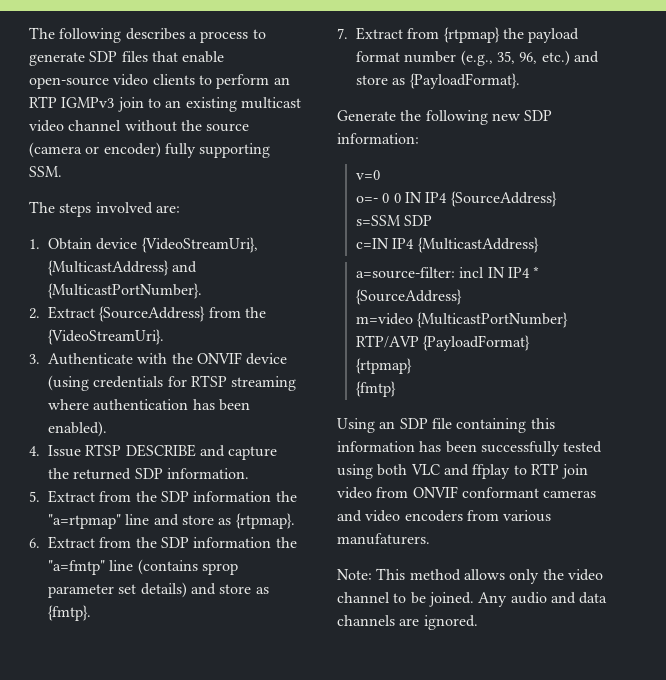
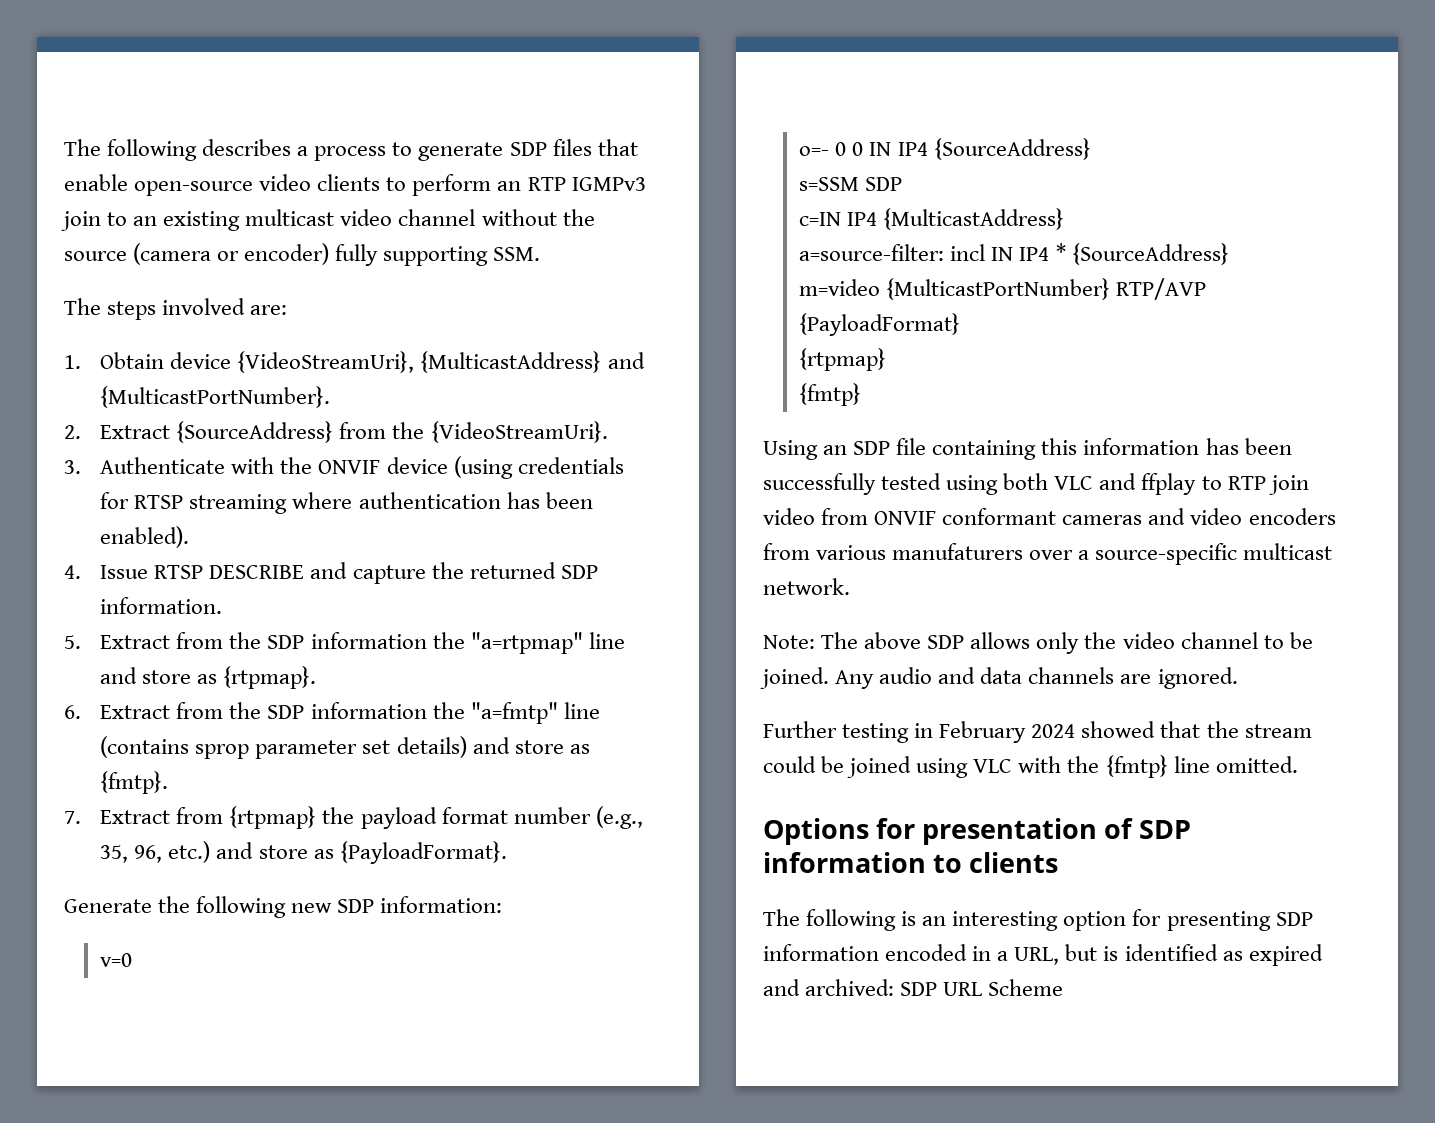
- Using an SDP file containing this information has been successfully tested using both VLC and ffplay to RTP join video from ONVIF conformant cameras and video encoders from various manufaturers.
- Note: This method allows only the video channel to be joined.
+ Using an SDP file containing this information has been successfully tested using both VLC and ffplay to RTP join video from ONVIF conformant cameras and video encoders from various manufaturers over a source-specific multicast network.
+ Note: The above SDP allows only the video channel to be joined.
+ Further testing in February 2024 showed that the stream could be joined using VLC with the {fmtp} line omitted.
+ Options for presentation of SDP information to clients
+ The following is an interesting option for presenting SDP information encoded in a URL, but is identified as expired and archived: SDP URL Scheme

